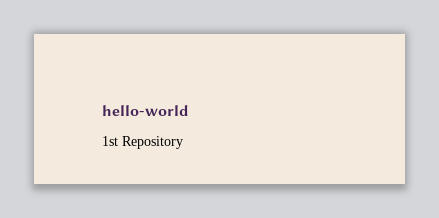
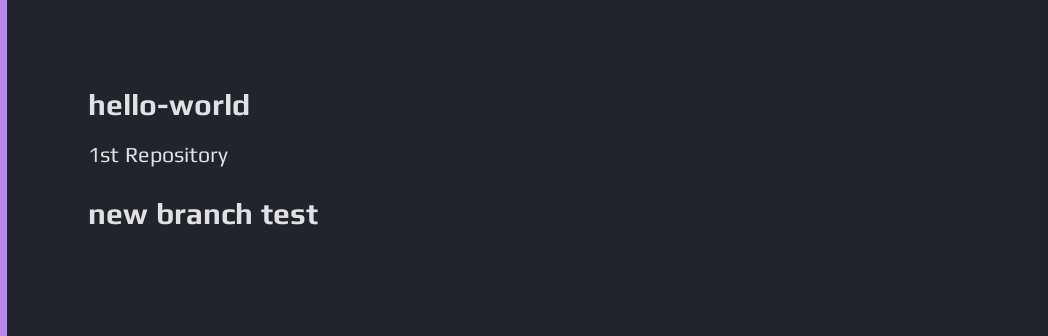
+ new branch test

